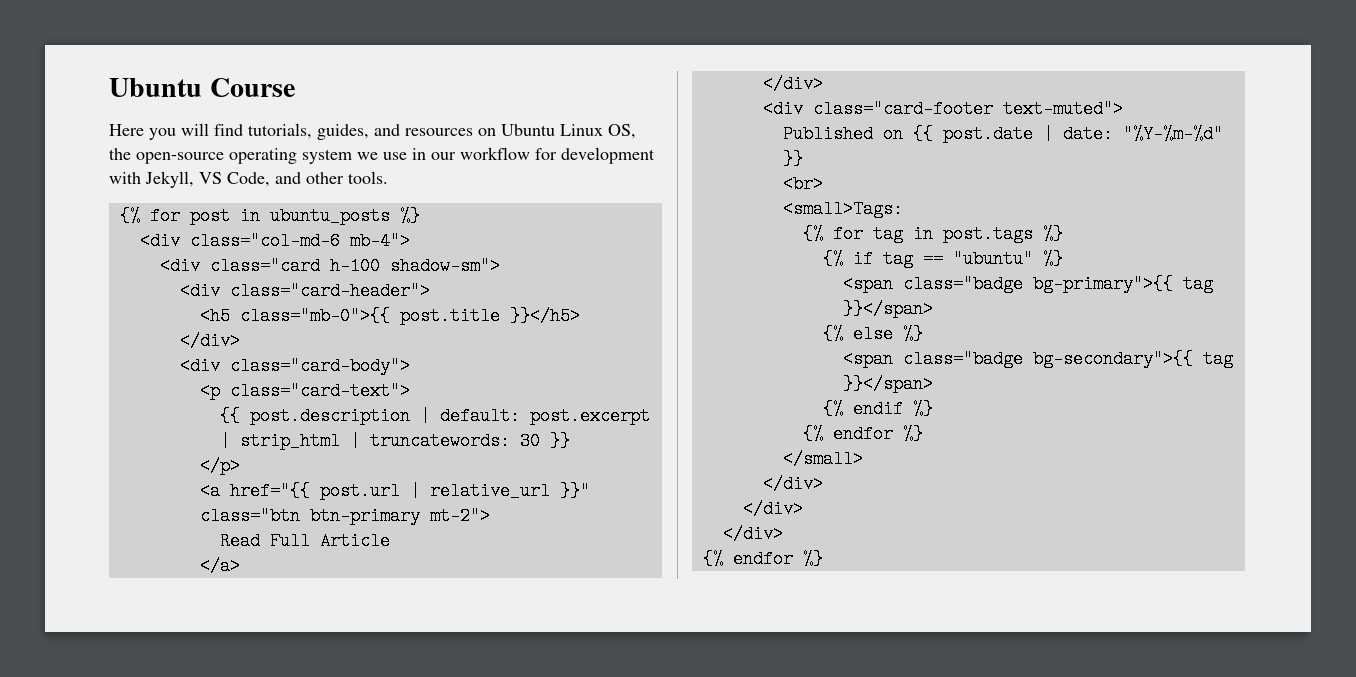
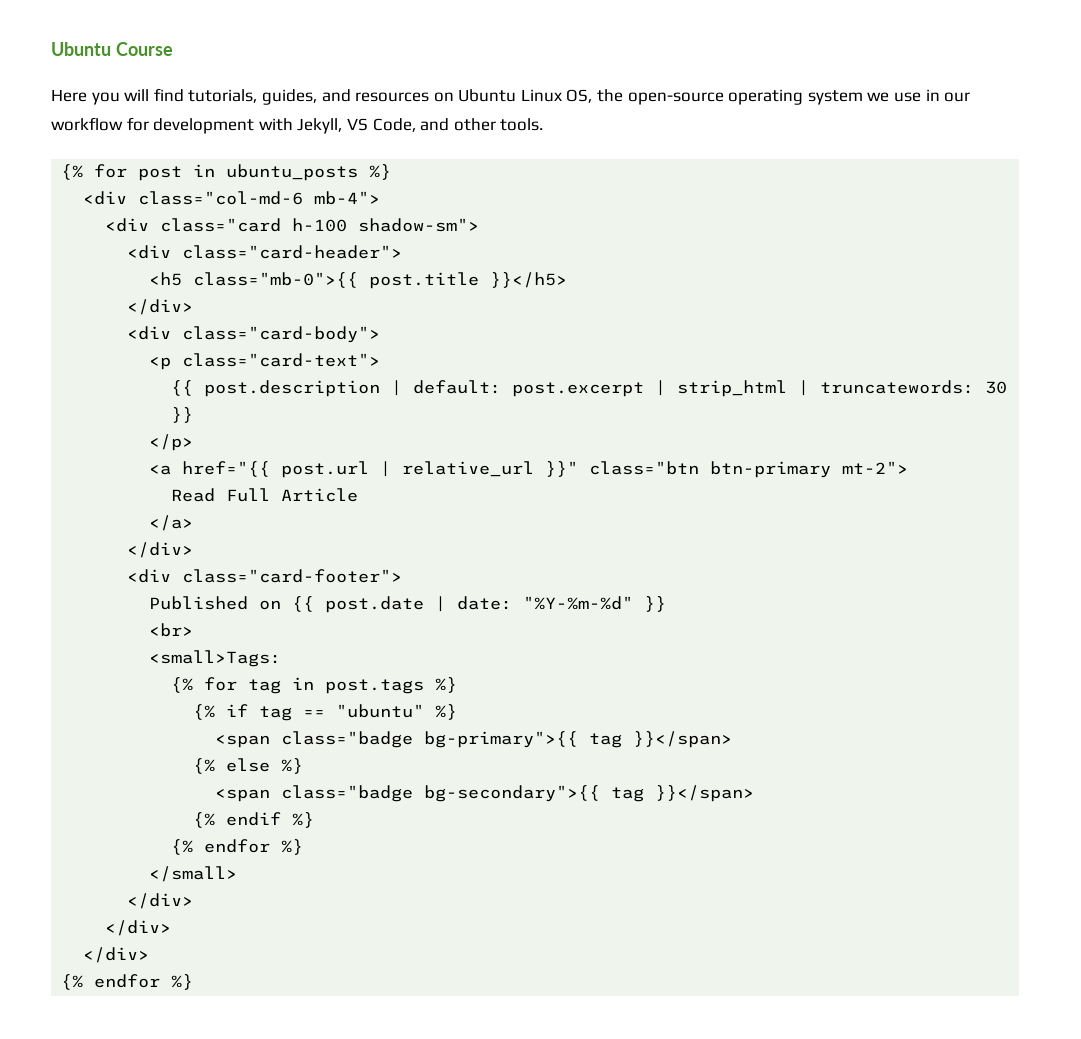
- <div class="card-footer text-muted">
+ <div class="card-footer">

